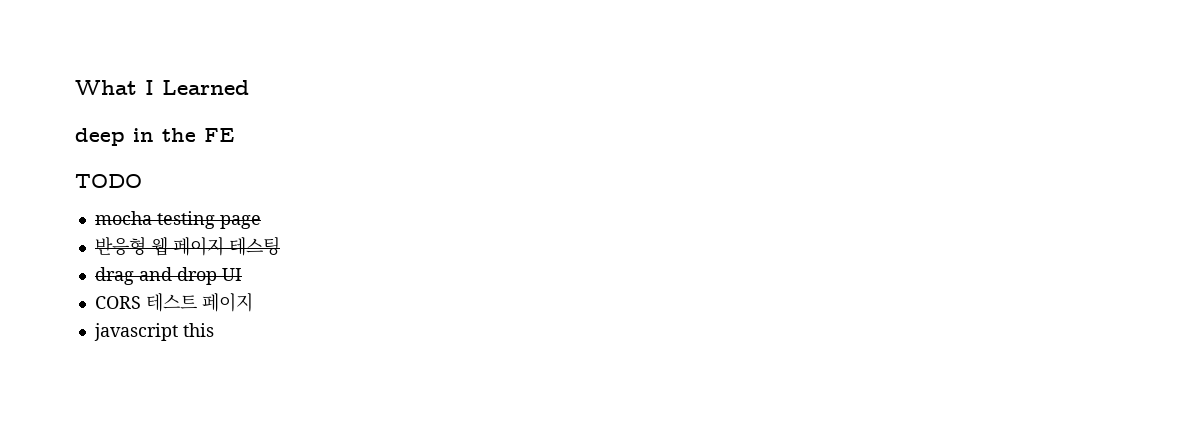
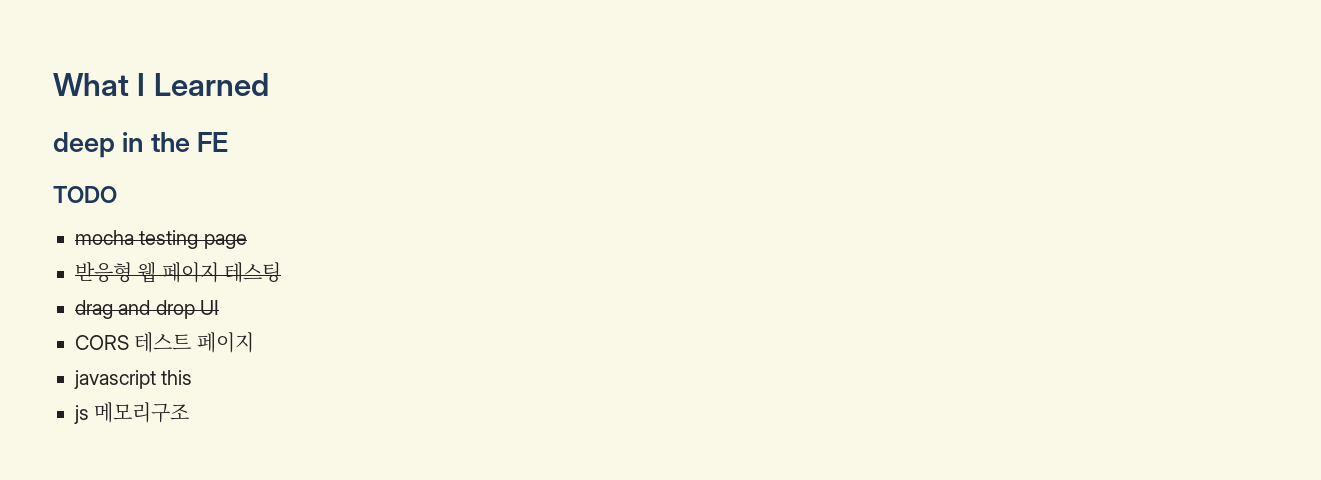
+ js 메모리구조

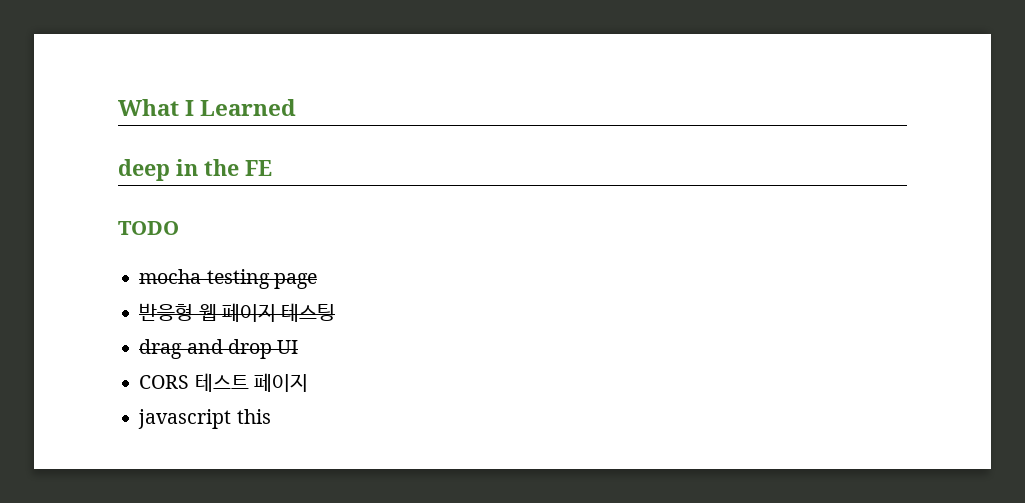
- js 메모리구조

